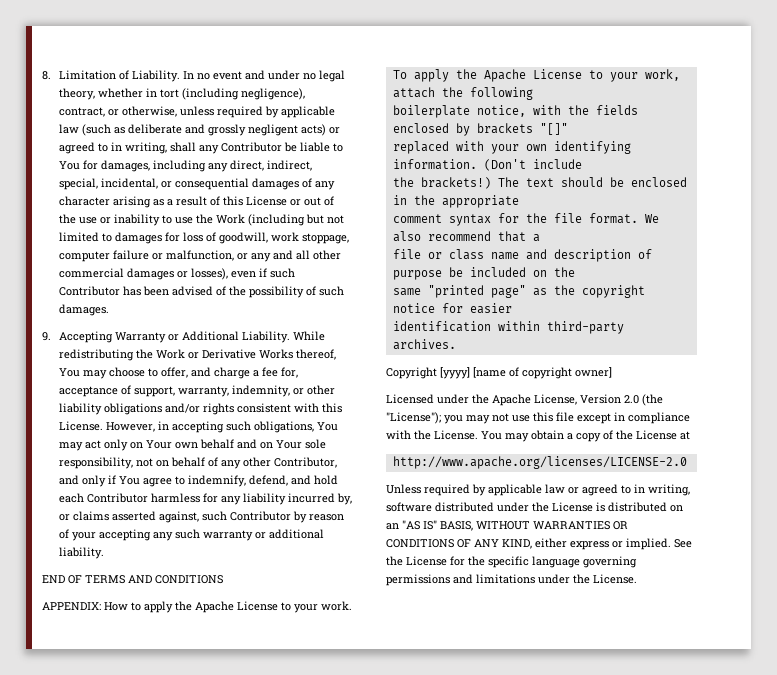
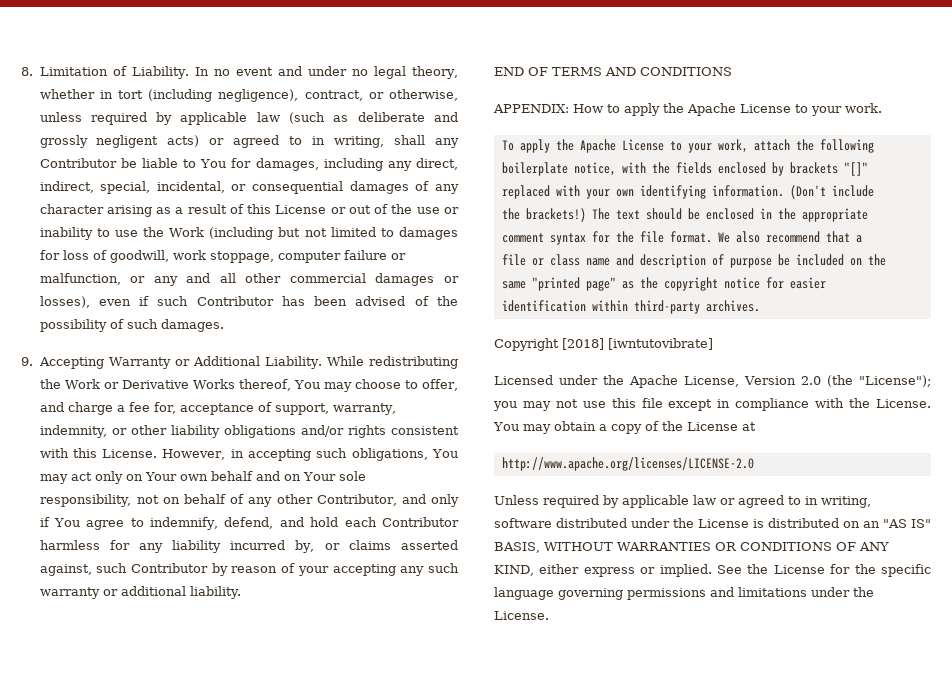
- Copyright [yyyy] [name of copyright owner]
+ Copyright [2018] [iwntutovibrate]

